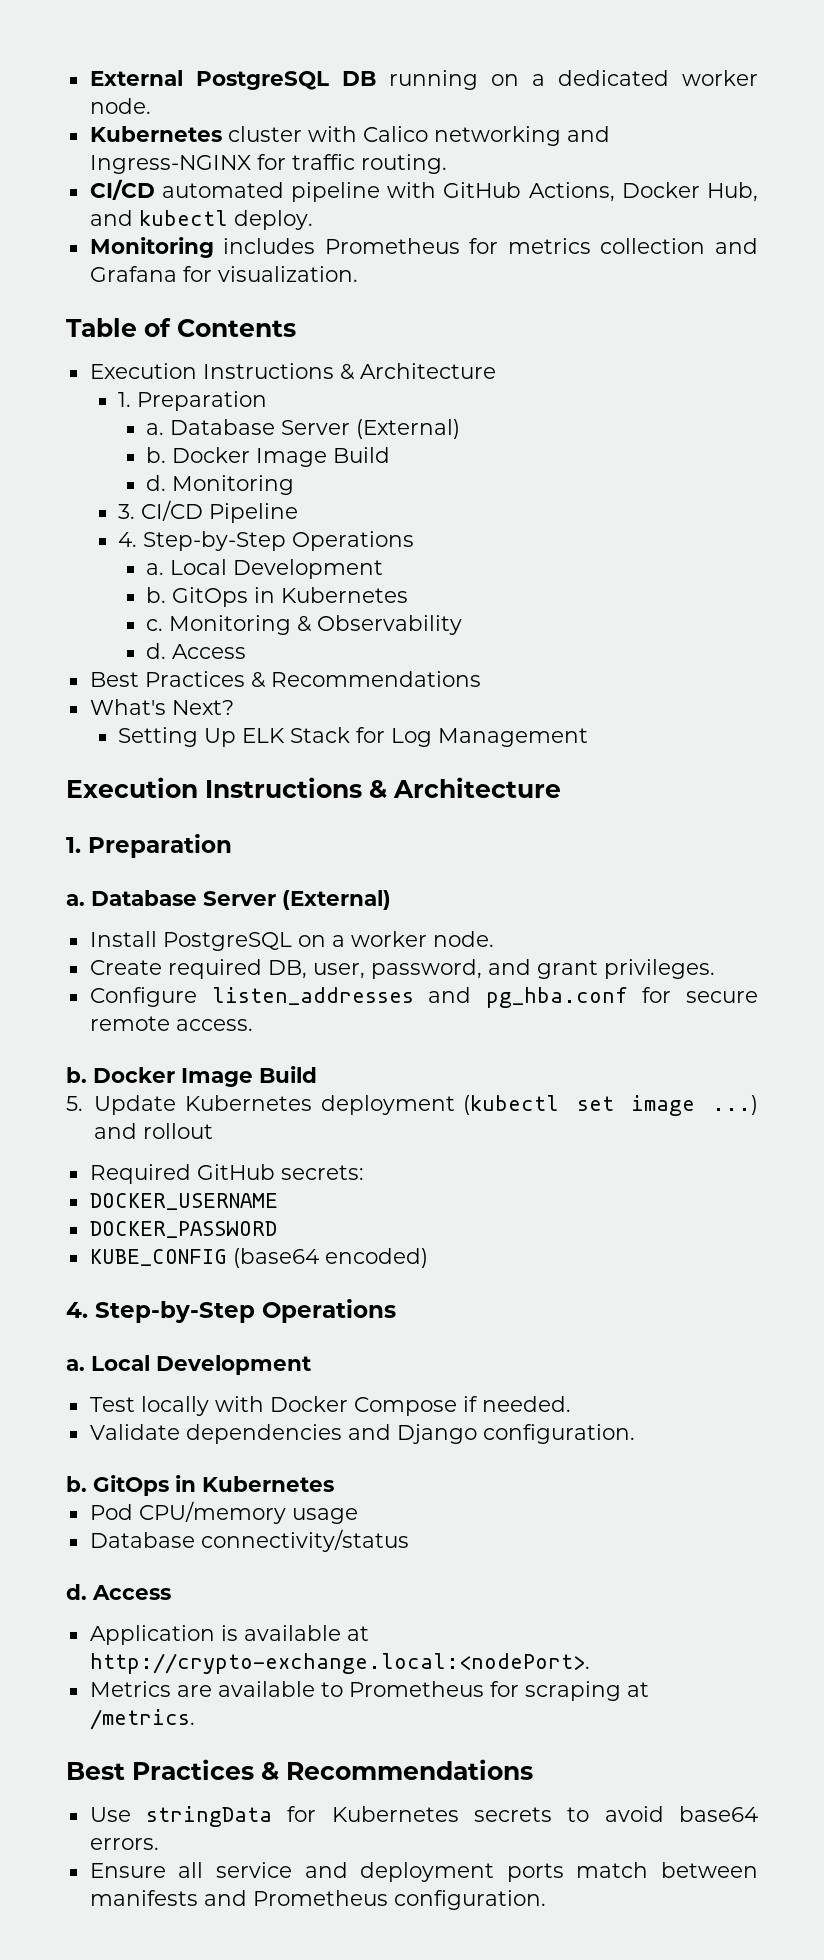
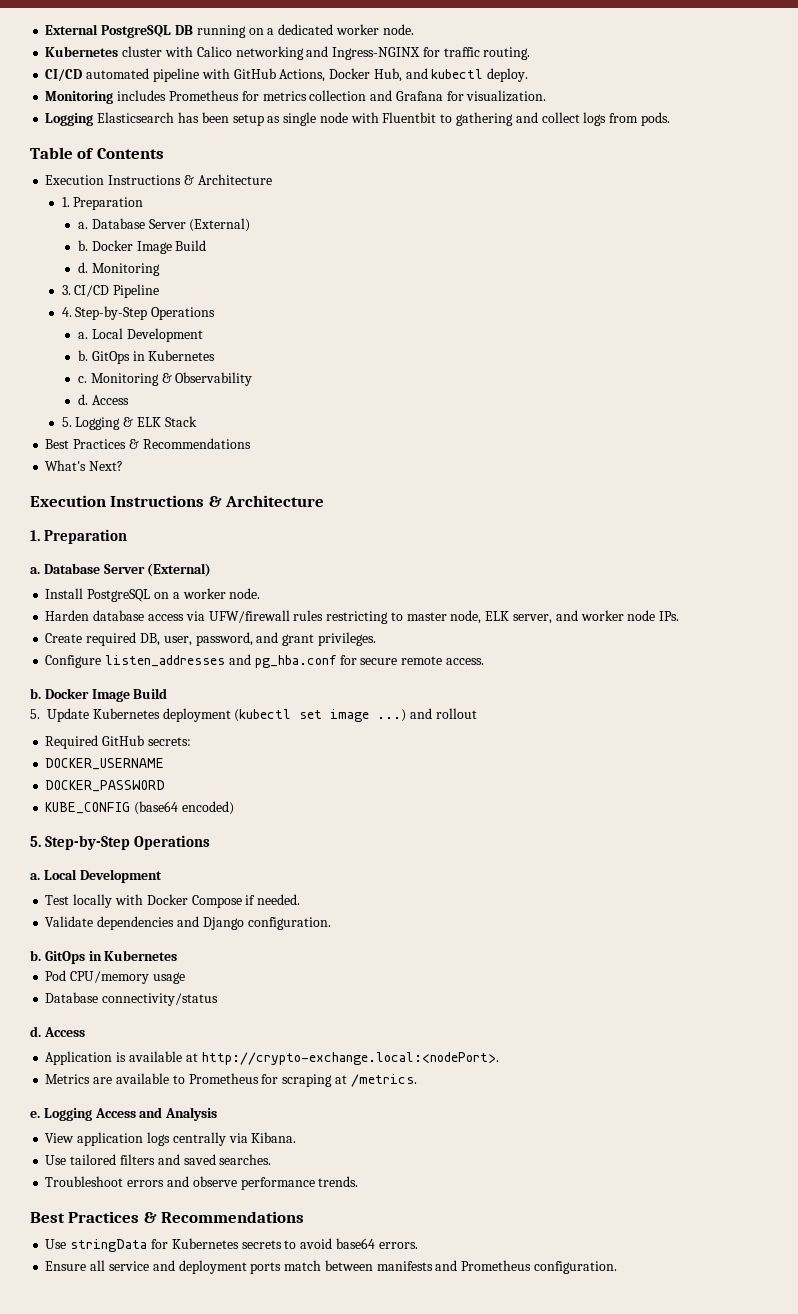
+ Logging Elasticsearch has been setup as single node with Fluentbit to gathering and collect logs from pods.
+ 5. Logging & ELK Stack
- Setting Up ELK Stack for Log Management
+ Harden database access via UFW/firewall rules restricting to master node, ELK server, and worker node IPs.
  KUBE_CONFIG (base64 encoded)
- 4. Step-by-Step Operations
+ 5. Step-by-Step Operations
+ e. Logging Access and Analysis
+ View application logs centrally via Kibana.
+ Use tailored filters and saved searches.
+ Troubleshoot errors and observe performance trends.

